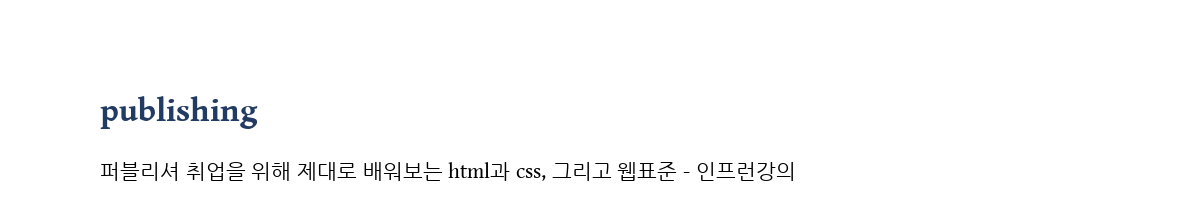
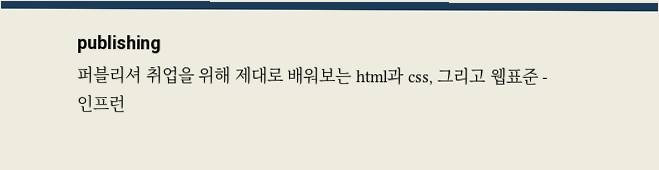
- 퍼블리셔 취업을 위해 제대로 배워보는 html과 css, 그리고 웹표준 - 인프런강의
+ 퍼블리셔 취업을 위해 제대로 배워보는 html과 css, 그리고 웹표준 - 인프런

